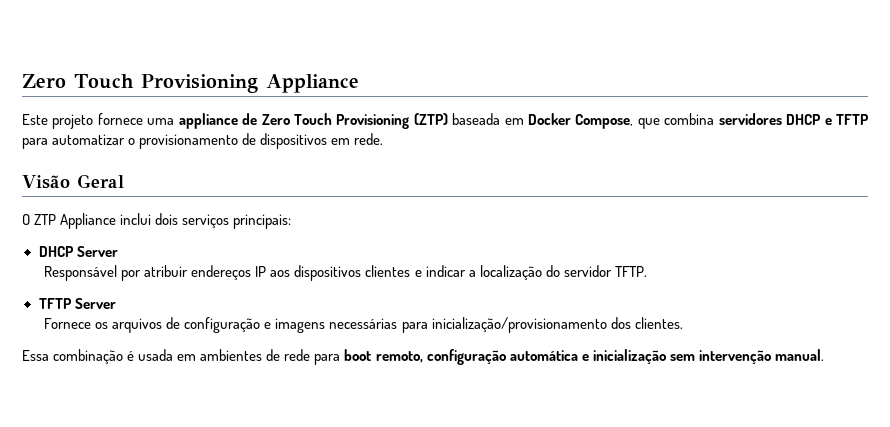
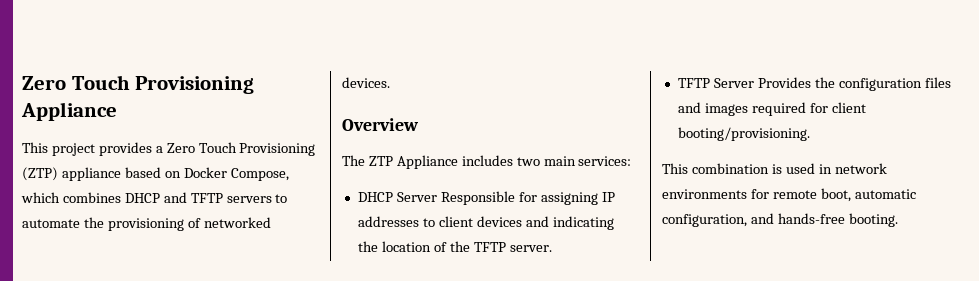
- Este projeto fornece uma appliance de Zero Touch Provisioning (ZTP) baseada em Docker Compose, que combina servidores DHCP e TFTP para automatizar o provisionamento de dispositivos em rede.
- Visão Geral
- O ZTP Appliance inclui dois serviços principais:
- DHCP Server
- Responsável por atribuir endereços IP aos dispositivos clientes e indicar a localização do servidor TFTP.
- TFTP Server
- Fornece os arquivos de configuração e imagens necessárias para inicialização/provisionamento dos clientes.
- Essa combinação é usada em ambientes de rede para boot remoto, configuração automática e inicialização sem intervenção manual.
+ This project provides a Zero Touch Provisioning (ZTP) appliance based on Docker Compose, which combines DHCP and TFTP servers to automate the provisioning of networked devices.
+ Overview
+ The ZTP Appliance includes two main services:
+ DHCP Server Responsible for assigning IP addresses to client devices and indicating the location of the TFTP server.
+ TFTP Server Provides the configuration files and images required for client booting/provisioning.
+ This combination is used in network environments for remote boot, automatic configuration, and hands-free booting.

